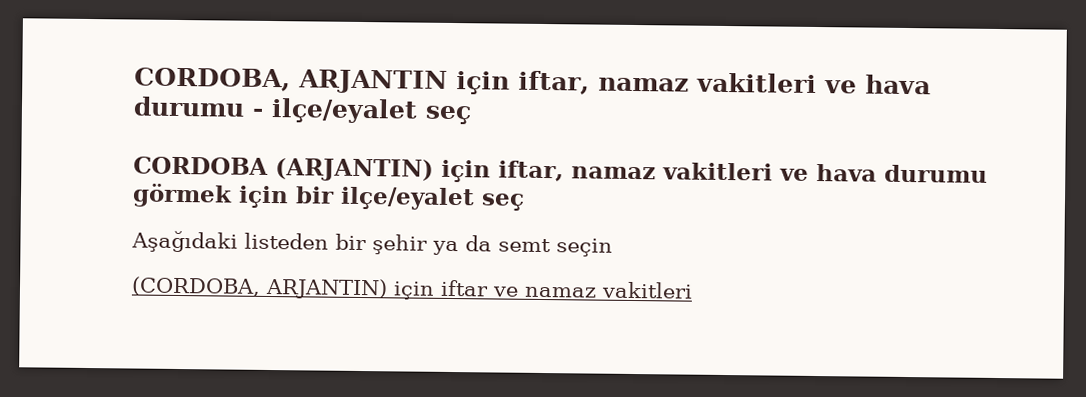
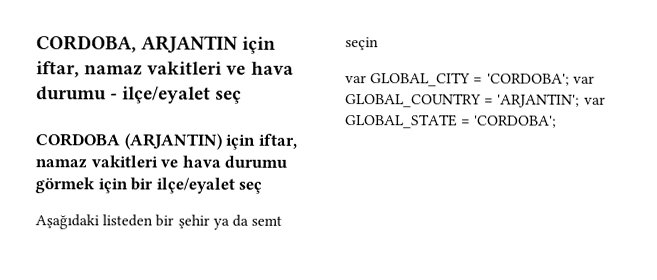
- (CORDOBA, ARJANTIN) için iftar ve namaz vakitleri
+ var GLOBAL_CITY = 'CORDOBA'; var GLOBAL_COUNTRY = 'ARJANTIN'; var GLOBAL_STATE = 'CORDOBA';

